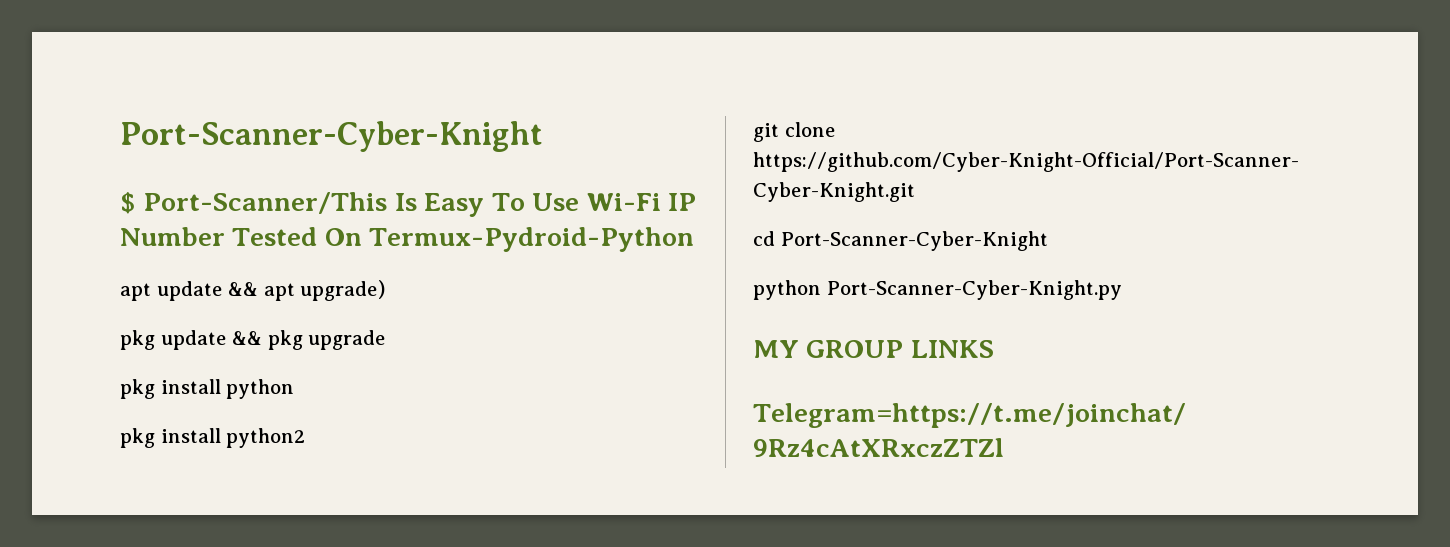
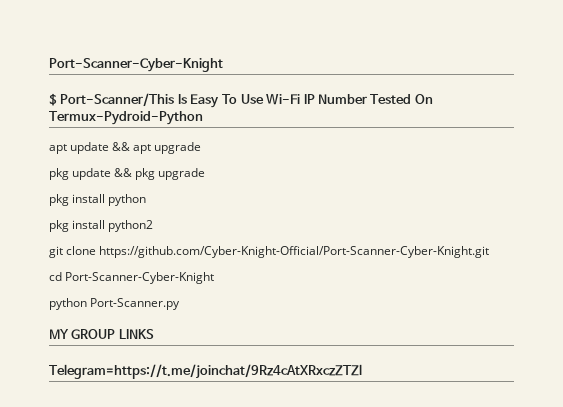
- apt update && apt upgrade)
+ apt update && apt upgrade
- python Port-Scanner-Cyber-Knight.py
+ python Port-Scanner.py

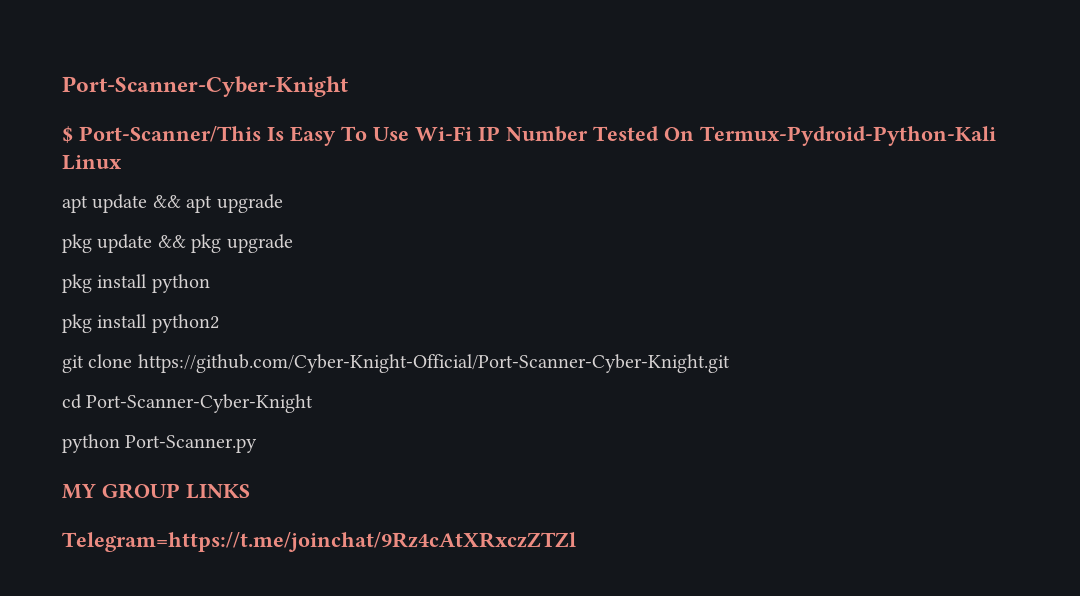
- $ Port-Scanner/This Is Easy To Use Wi-Fi IP Number Tested On Termux-Pydroid-Python
+ $ Port-Scanner/This Is Easy To Use Wi-Fi IP Number Tested On Termux-Pydroid-Python-Kali Linux

